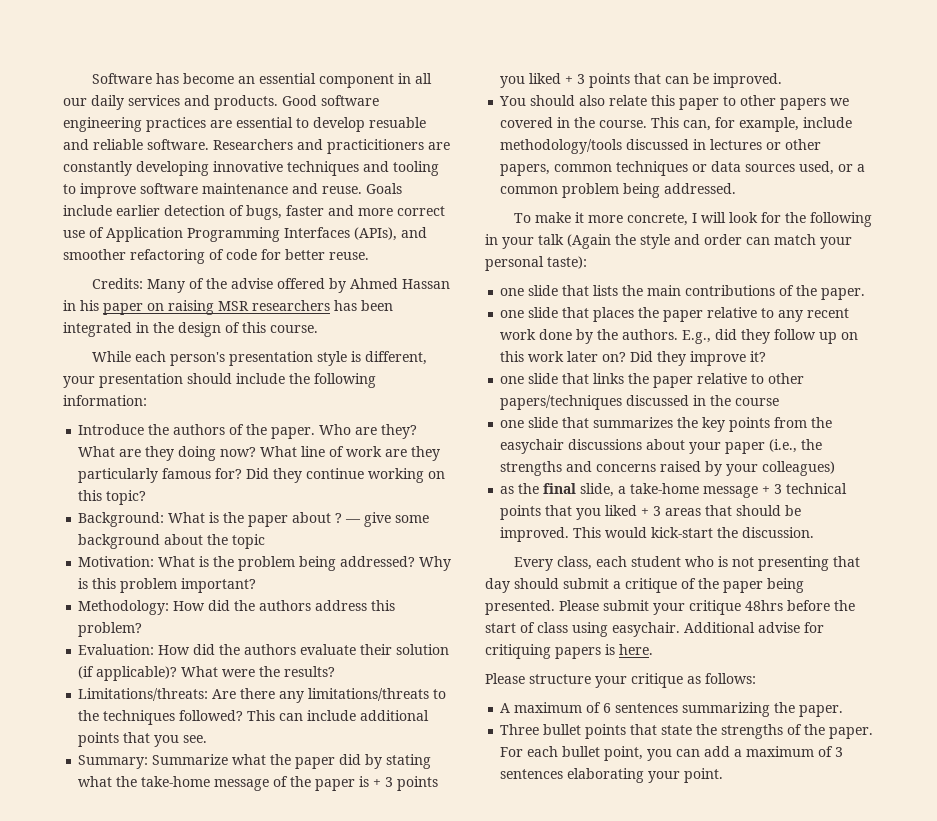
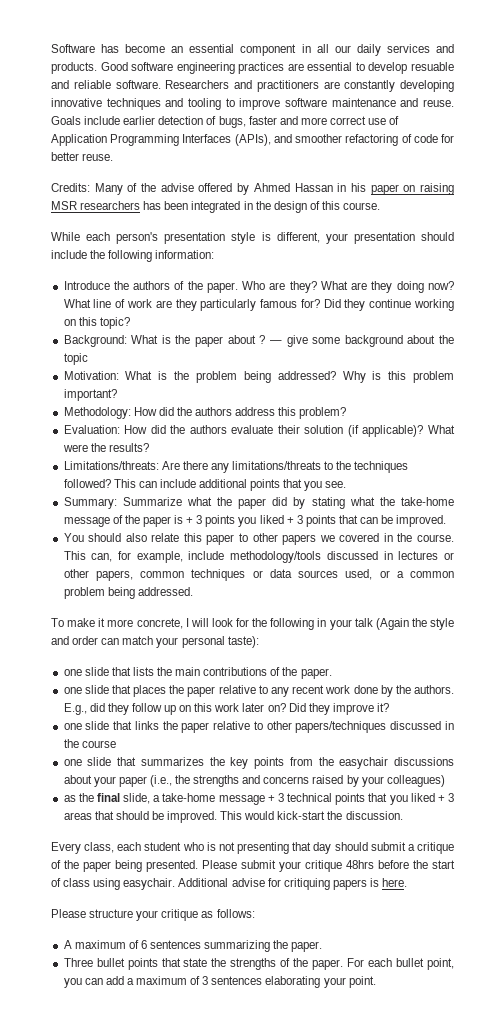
- Researchers and practicitioners are constantly developing innovative techniques and tooling to improve software maintenance and reuse.
+ Researchers and practitioners are constantly developing innovative techniques and tooling to improve software maintenance and reuse.

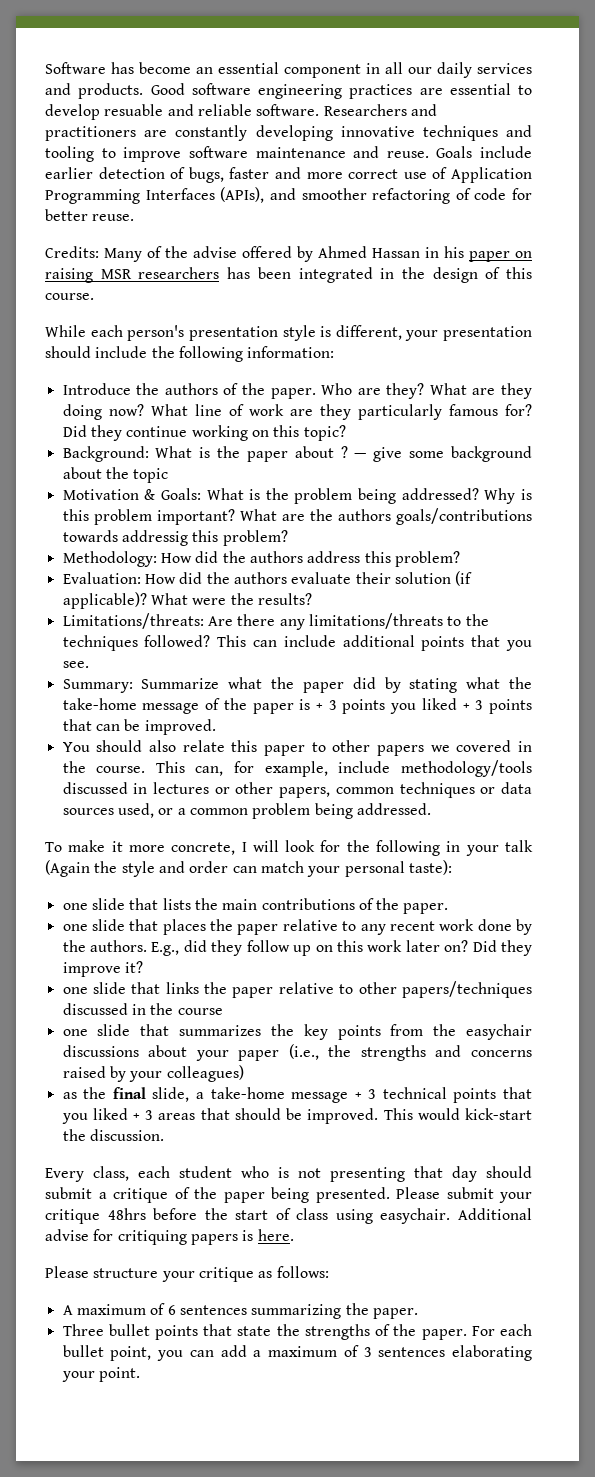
- Motivation: What is the problem being addressed?
+ Motivation & Goals: What is the problem being addressed?
+ What are the authors goals/contributions towards addressig this problem?

